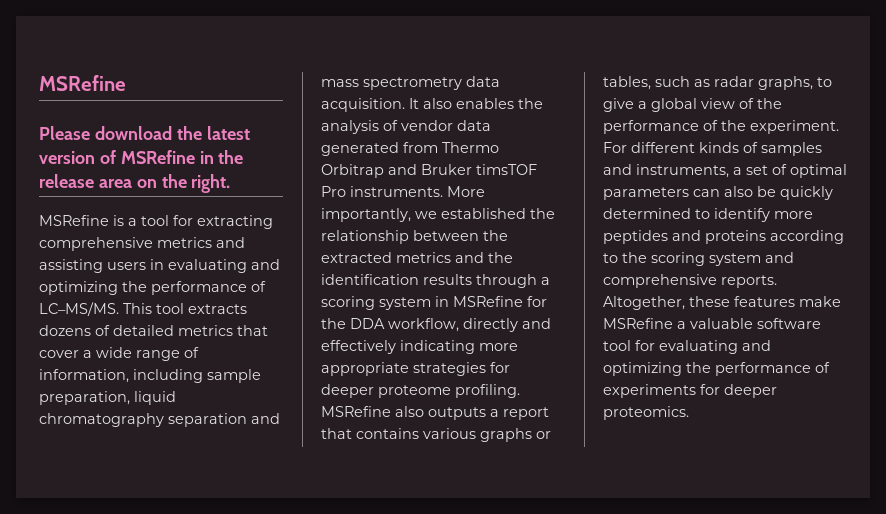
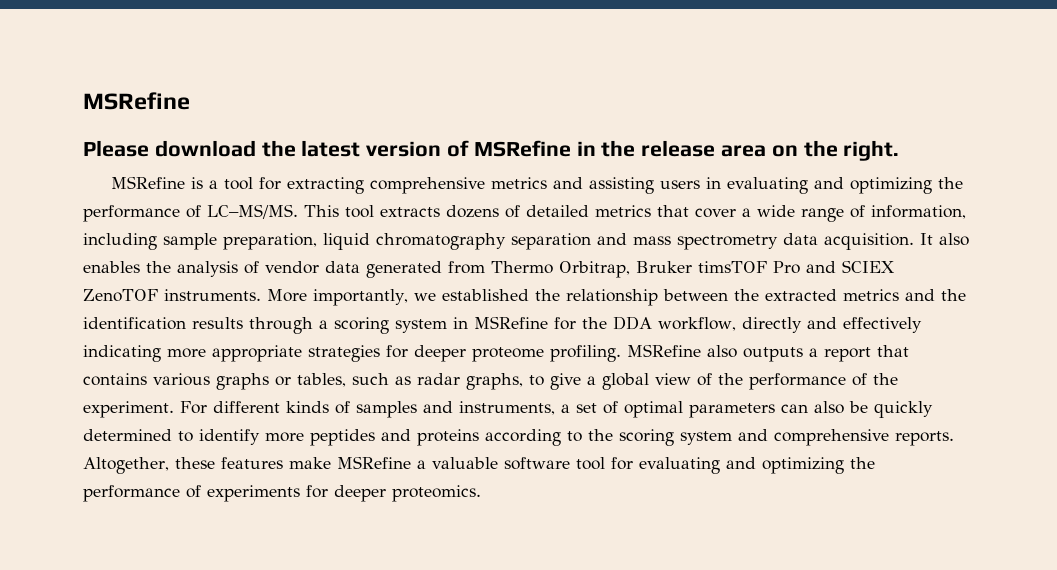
- It also enables the analysis of vendor data generated from Thermo Orbitrap and Bruker timsTOF Pro instruments.
+ It also enables the analysis of vendor data generated from Thermo Orbitrap, Bruker timsTOF Pro and SCIEX ZenoTOF instruments.

